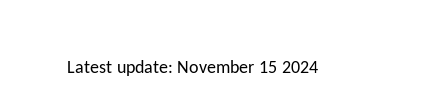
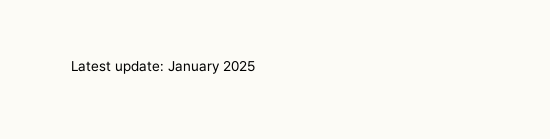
- Latest update: November 15 2024
+ Latest update: January 2025

